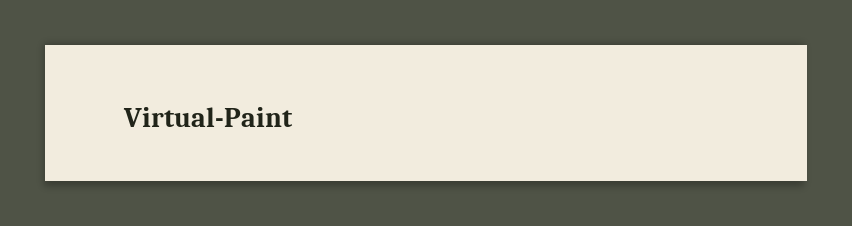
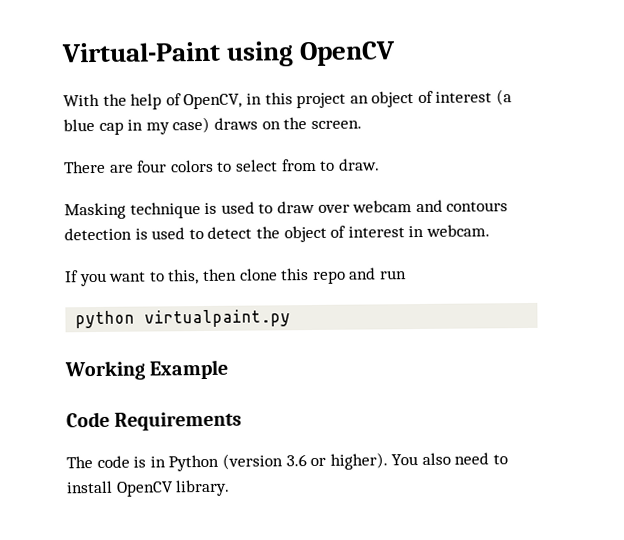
- Virtual-Paint
+ Virtual-Paint using OpenCV
+ With the help of OpenCV, in this project an object of interest (a blue cap in my case) draws on the screen.
+ There are four colors to select from to draw.
+ Masking technique is used to draw over webcam and contours detection is used to detect the object of interest in webcam.
+ If you want to this, then clone this repo and run
+ python virtualpaint.py
+ Working Example
+ Code Requirements
+ The code is in Python (version 3.6 or higher). You also need to install OpenCV library.

